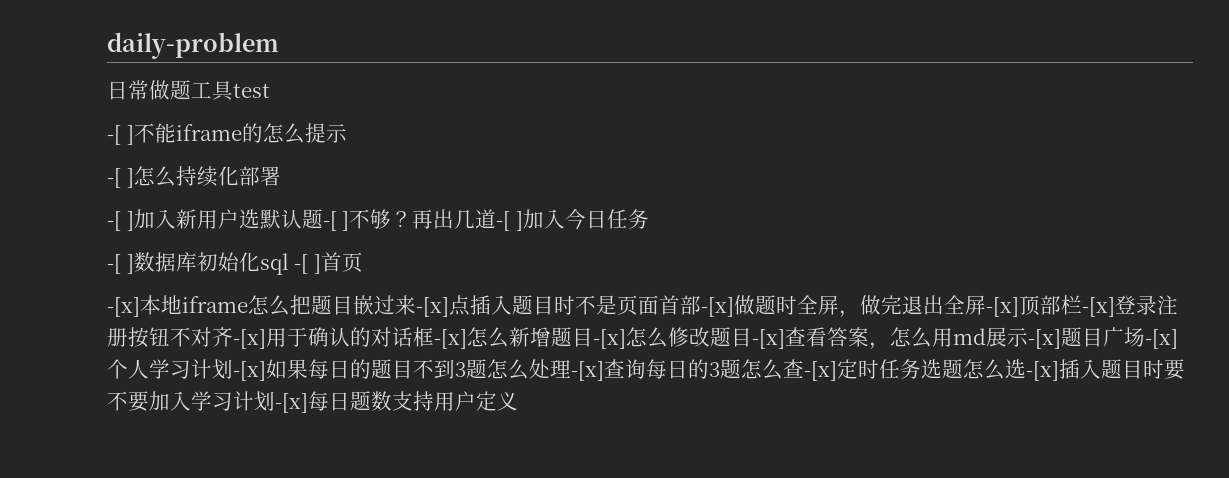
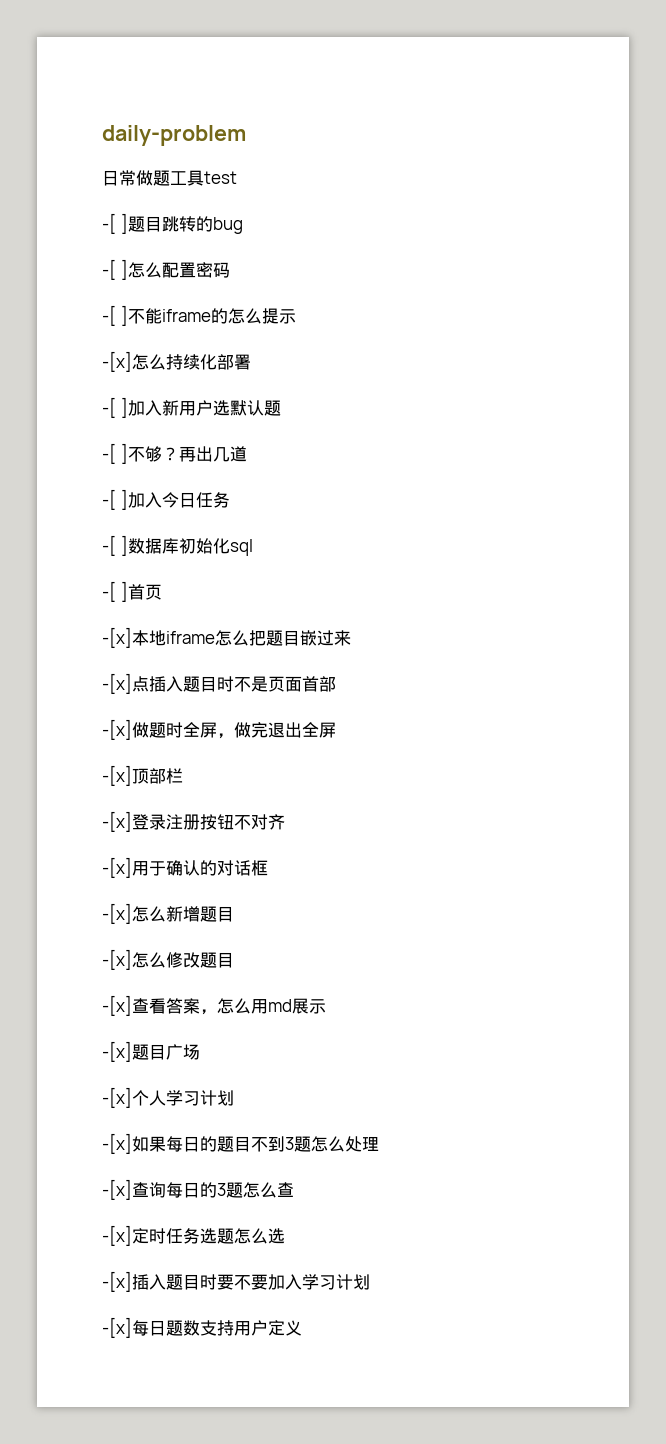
+ -[ ]题目跳转的bug
+ -[ ]怎么配置密码
- -[ ]怎么持续化部署
+ -[x]怎么持续化部署
- -[ ]加入新用户选默认题-[ ]不够？
+ -[ ]加入新用户选默认题
+ -[ ]不够？
- 再出几道-[ ]加入今日任务
+ 再出几道
+ -[ ]加入今日任务
- -[ ]数据库初始化sql -[ ]首页
+ -[ ]数据库初始化sql
+ -[ ]首页
- -[x]本地iframe怎么把题目嵌过来-[x]点插入题目时不是页面首部-[x]做题时全屏，做完退出全屏-[x]顶部栏-[x]登录注册按钮不对齐-[x]用于确认的对话框-[x]怎么新增题目-[x]怎么修改题目-[x]查看答案，怎么用md展示-[x]题目广场-[x]个人学习计划-[x]如果每日的题目不到3题怎么处理-[x]查询每日的3题怎么查-[x]定时任务选题怎么选-[x]插入题目时要不要加入学习计划-[x]每日题数支持用户定义
+ -[x]本地iframe怎么把题目嵌过来
+ -[x]点插入题目时不是页面首部
+ -[x]做题时全屏，做完退出全屏
+ -[x]顶部栏
+ -[x]登录注册按钮不对齐
+ -[x]用于确认的对话框
+ -[x]怎么新增题目
+ -[x]怎么修改题目
+ -[x]查看答案，怎么用md展示
+ -[x]题目广场
+ -[x]个人学习计划
+ -[x]如果每日的题目不到3题怎么处理
+ -[x]查询每日的3题怎么查
+ -[x]定时任务选题怎么选
+ -[x]插入题目时要不要加入学习计划
+ -[x]每日题数支持用户定义

